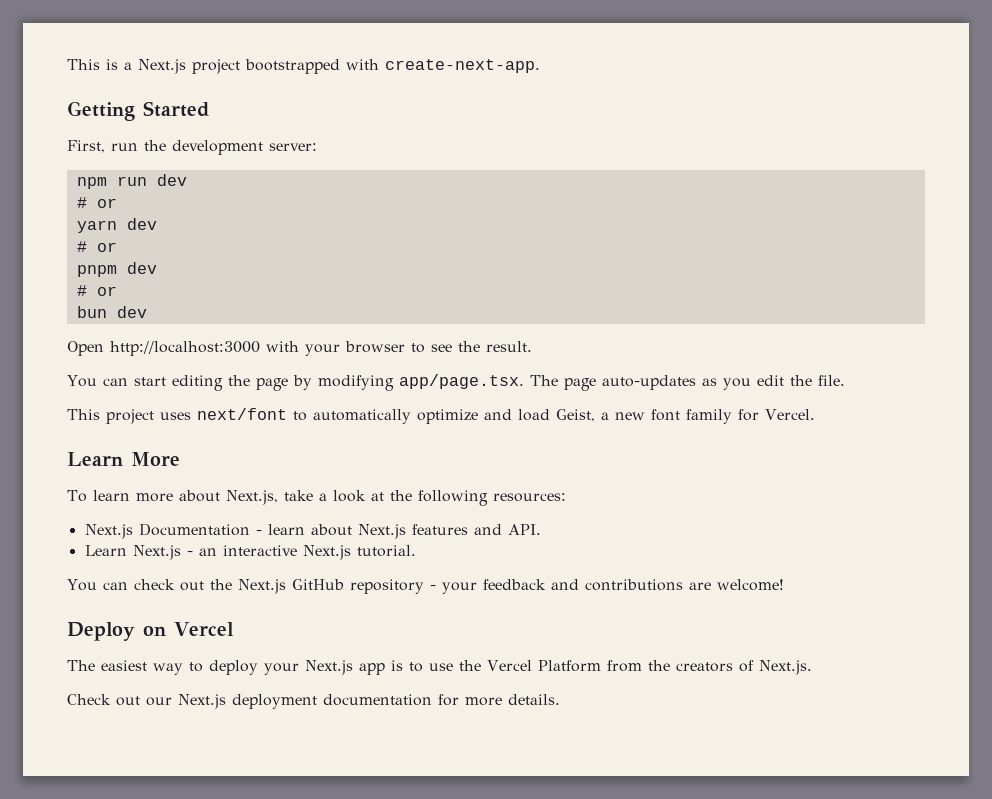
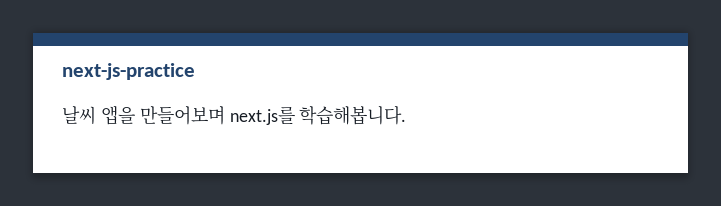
- This is a Next.js project bootstrapped with create-next-app.
- Getting Started
- First, run the development server:
- npm run dev
- # or
- yarn dev
- # or
- pnpm dev
- # or
- bun dev
- Open http://localhost:3000 with your browser to see the result.
- You can start editing the page by modifying app/page.tsx. The page auto-updates as you edit the file.
- This project uses next/font to automatically optimize and load Geist, a new font family for Vercel.
- Learn More
- To learn more about Next.js, take a look at the following resources:
- Next.js Documentation - learn about Next.js features and API.
- Learn Next.js - an interactive Next.js tutorial.
- You can check out the Next.js GitHub repository - your feedback and contributions are welcome!
- Deploy on Vercel
- The easiest way to deploy your Next.js app is to use the Vercel Platform from the creators of Next.js.
- Check out our Next.js deployment documentation for more details.
+ next-js-practice
+ 날씨 앱을 만들어보며 next.js를 학습해봅니다.

